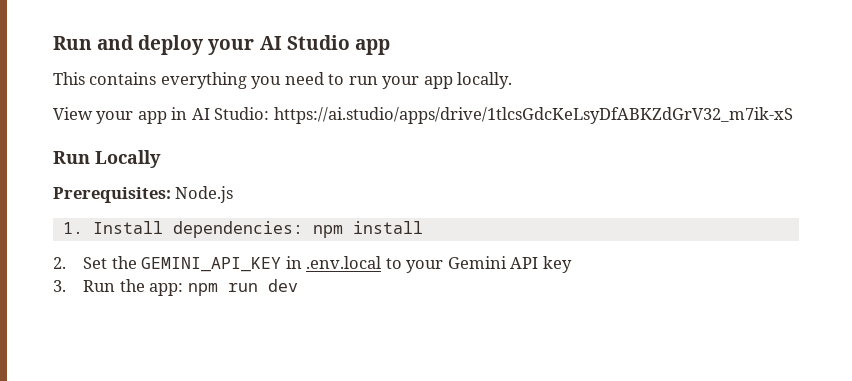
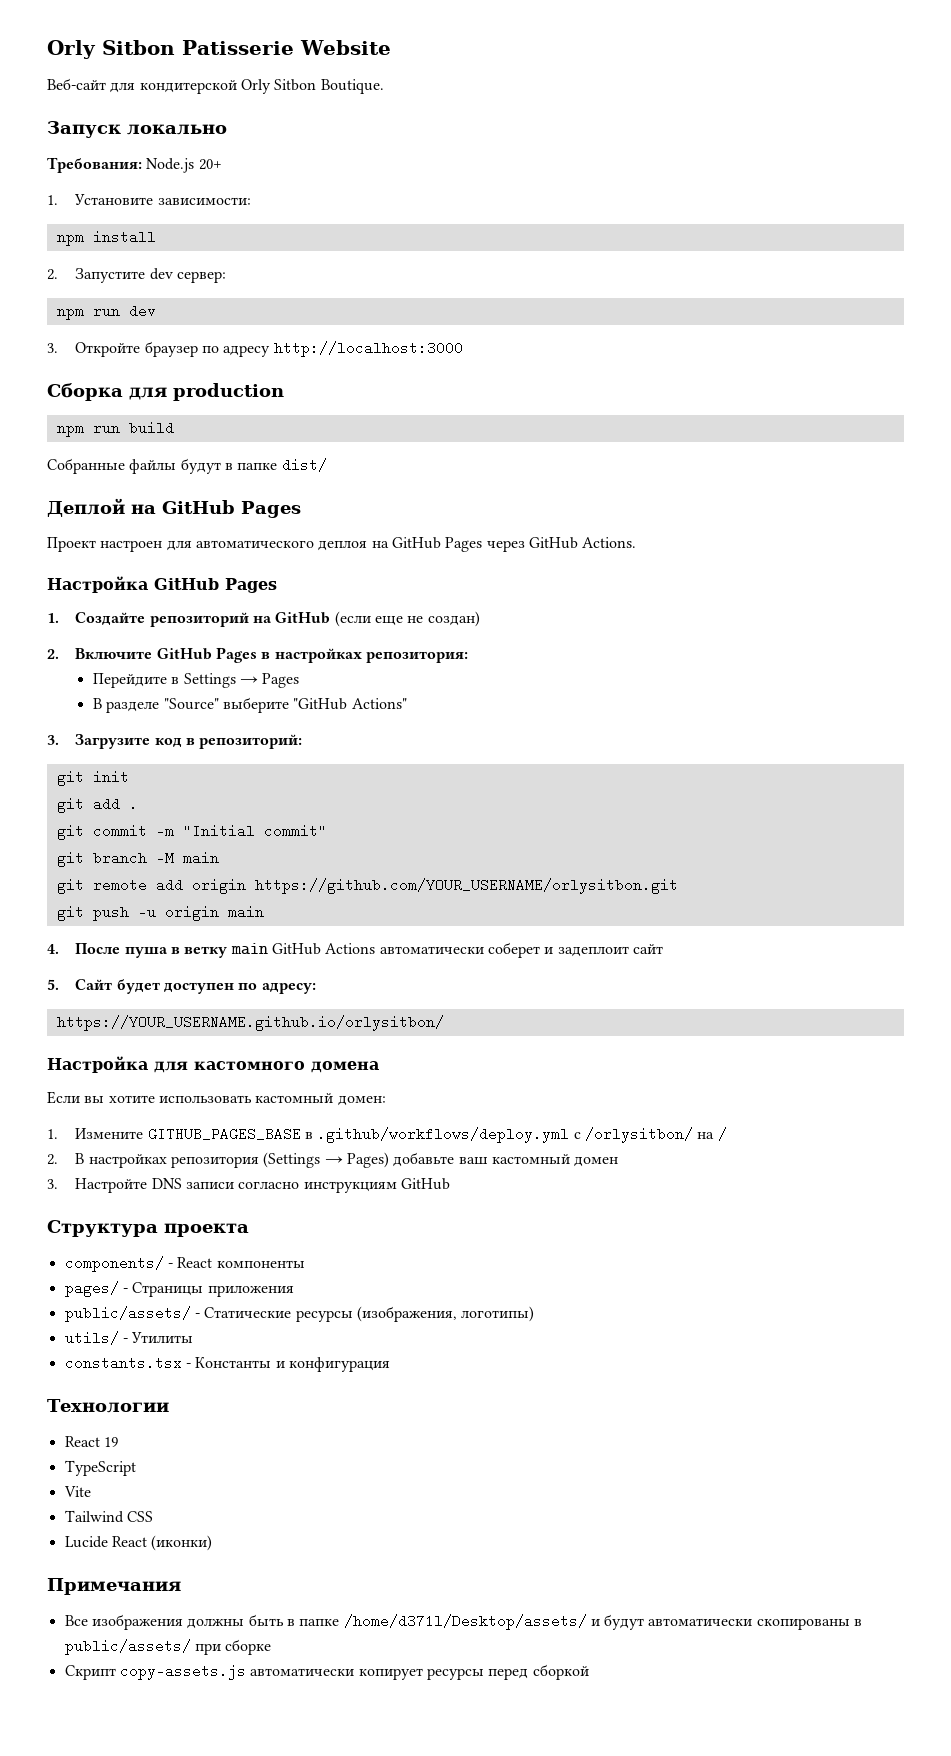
- Run and deploy your AI Studio app
- This contains everything you need to run your app locally.
- View your app in AI Studio: https://ai.studio/apps/drive/1tlcsGdcKeLsyDfABKZdGrV32_m7ik-xS
- Run Locally
- Prerequisites: Node.js
- 1. Install dependencies: npm install
+ Orly Sitbon Patisserie Website
+ Веб-сайт для кондитерской Orly Sitbon Boutique.
+ Запуск локально
+ Требования: Node.js 20+
+ 1. Установите зависимости:
+ npm install
- 2. Set the GEMINI_API_KEY in .env.local to your Gemini API key
- 3. Run the app: npm run dev
+ 2. Запустите dev сервер:
+ npm run dev
+ 3. Откройте браузер по адресу http://localhost:3000
+ Сборка для production
+ npm run build
+ Собранные файлы будут в папке dist/
+ Деплой на GitHub Pages
+ Проект настроен для автоматического деплоя на GitHub Pages через GitHub Actions.
+ Настройка GitHub Pages
+ 1. Создайте репозиторий на GitHub (если еще не создан)
+ 2. Включите GitHub Pages в настройках репозитория:
+ Перейдите в Settings → Pages
+ В разделе "Source" выберите "GitHub Actions"
+ 3. Загрузите код в репозиторий:
+ git init
+ git add .
+ git commit -m "Initial commit"
+ git branch -M main
+ git remote add origin https://github.com/YOUR_USERNAME/orlysitbon.git
+ git push -u origin main
+ 4. После пуша в ветку main GitHub Actions автоматически соберет и задеплоит сайт
+ 5. Сайт будет доступен по адресу:
+ https://YOUR_USERNAME.github.io/orlysitbon/
+ Настройка для кастомного домена
+ Если вы хотите использовать кастомный домен:
+ 1. Измените GITHUB_PAGES_BASE в .github/workflows/deploy.yml с /orlysitbon/ на /
+ 2. В настройках репозитория (Settings → Pages) добавьте ваш кастомный домен
+ 3. Настройте DNS записи согласно инструкциям GitHub
+ Структура проекта
+ components/ - React компоненты
+ pages/ - Страницы приложения
+ public/assets/ - Статические ресурсы (изображения, логотипы)
+ utils/ - Утилиты
+ constants.tsx - Константы и конфигурация
+ Технологии
+ React 19
+ TypeScript
+ Vite
+ Tailwind CSS
+ Lucide React (иконки)
+ Примечания
+ Все изображения должны быть в папке /home/d371l/Desktop/assets/ и будут автоматически скопированы в public/assets/ при сборке
+ Скрипт copy-assets.js автоматически копирует ресурсы перед сборкой

